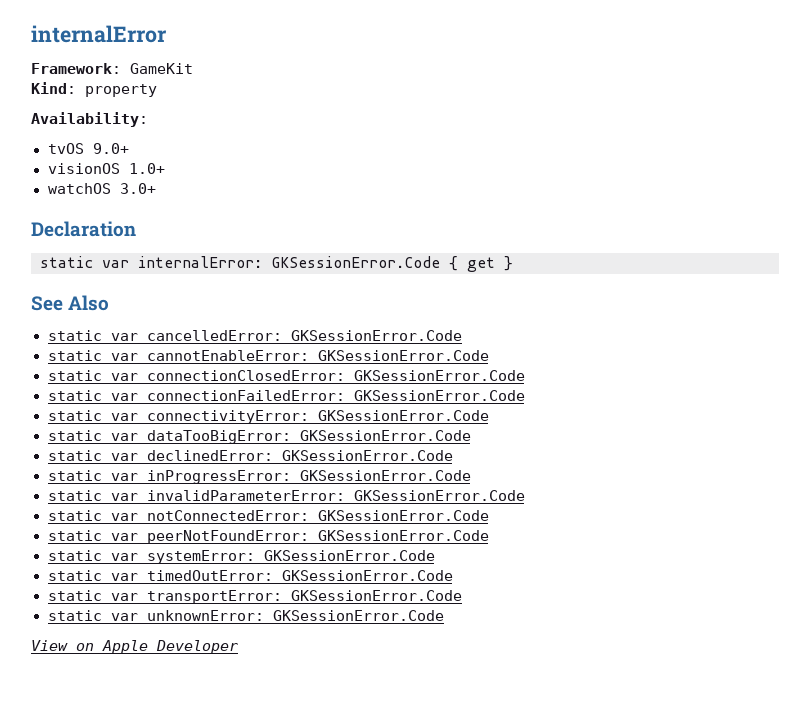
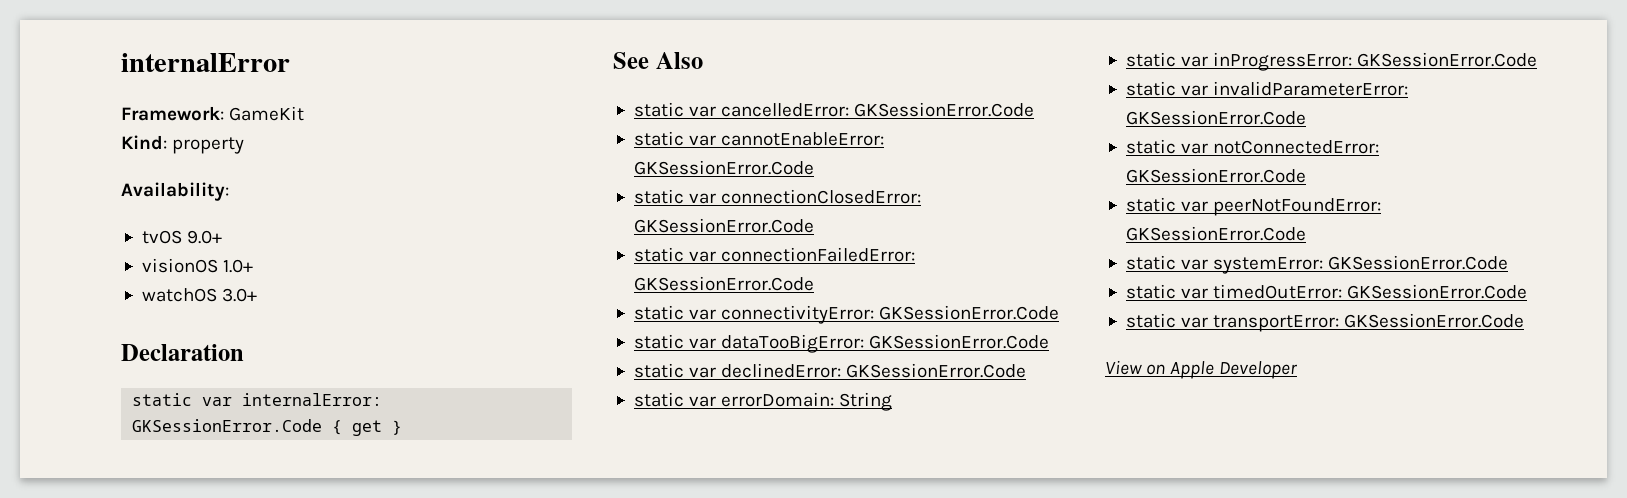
+ static var errorDomain: String
- static var unknownError: GKSessionError.Code

